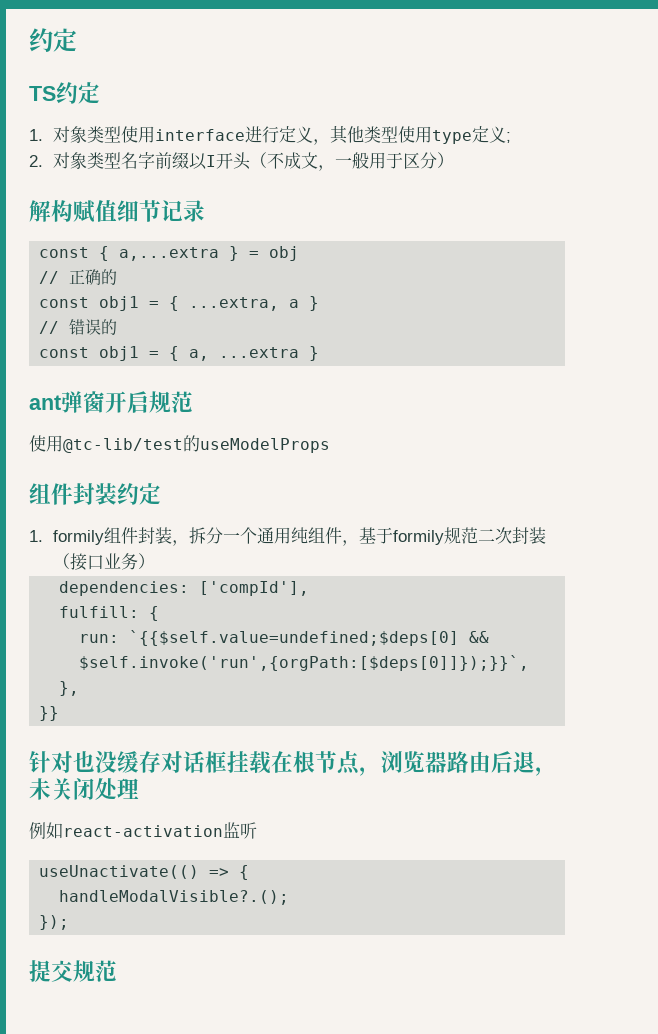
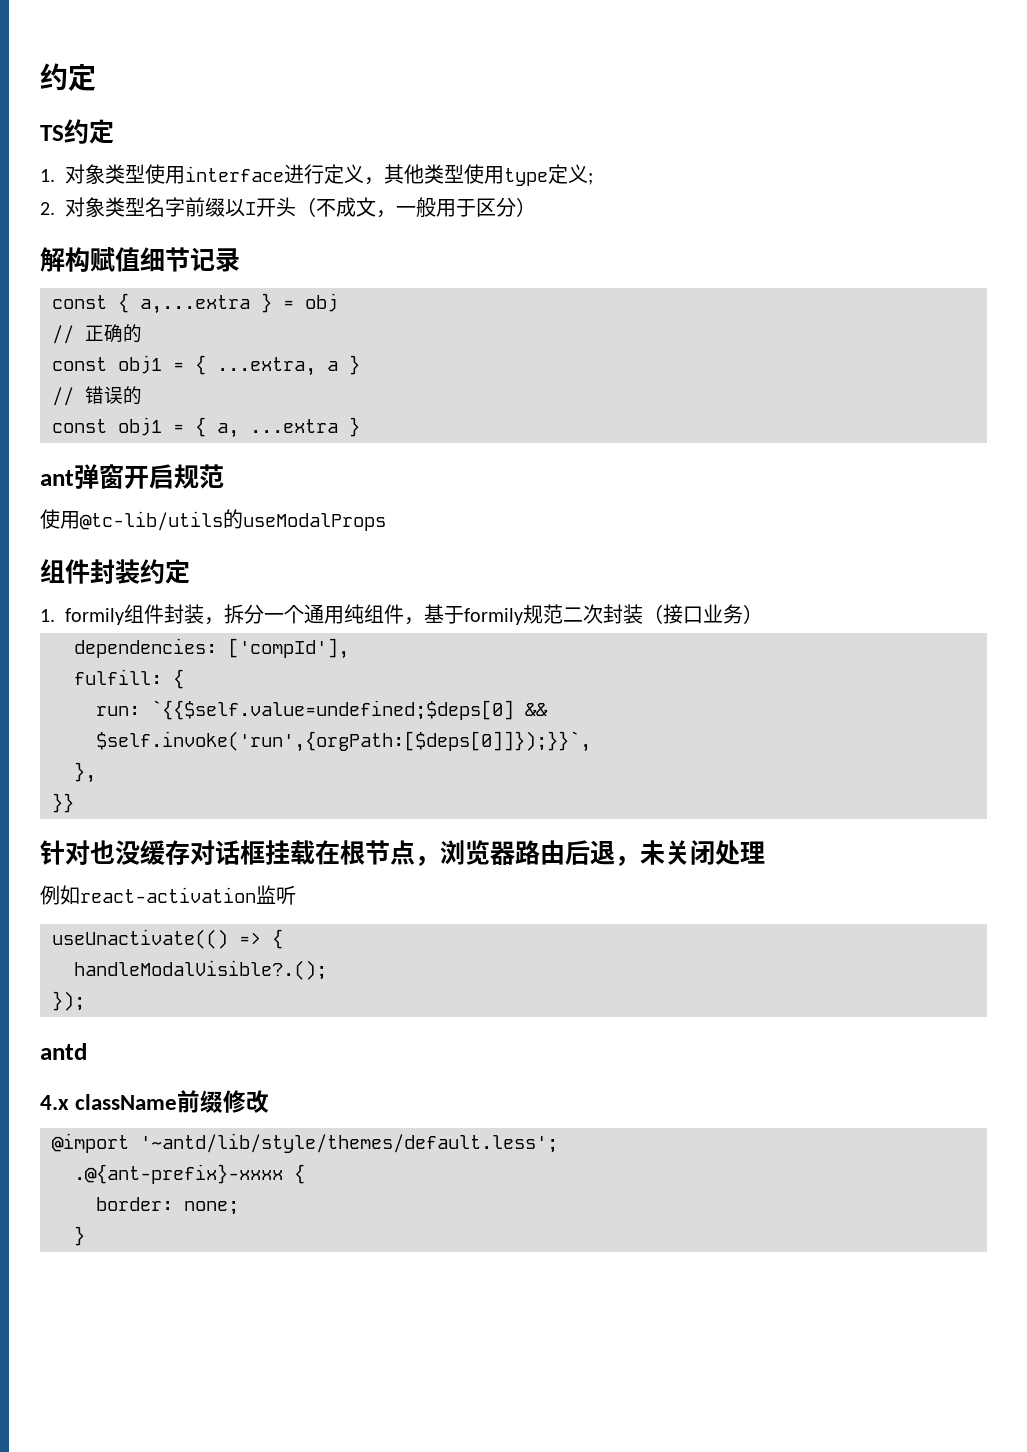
- 使用@tc-lib/test的useModelProps
+ 使用@tc-lib/utils的useModalProps
- 提交规范
+ antd
+ 4.x className前缀修改
+ @import '~antd/lib/style/themes/default.less';
+ .@{ant-prefix}-xxxx {
+ border: none;
+ }

